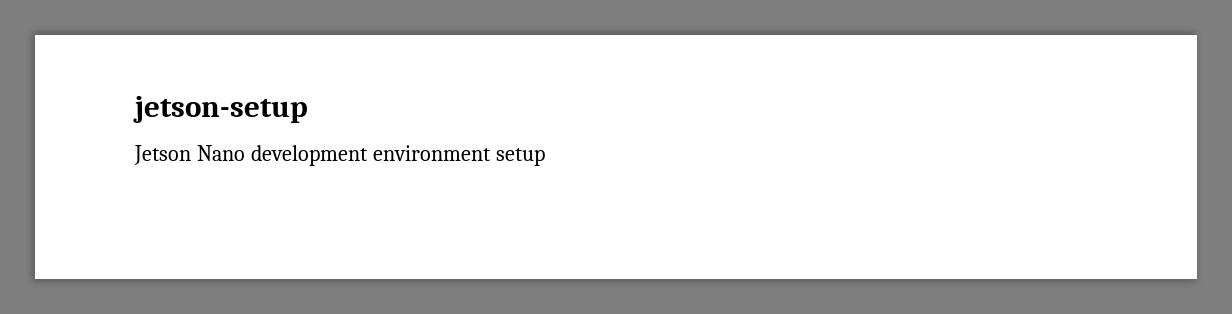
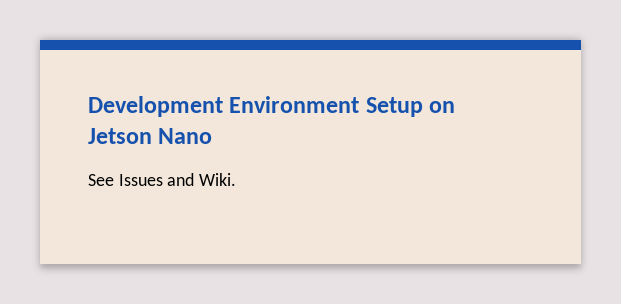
- jetson-setup
- Jetson Nano development environment setup
+ Development Environment Setup on Jetson Nano
+ See Issues and Wiki.

